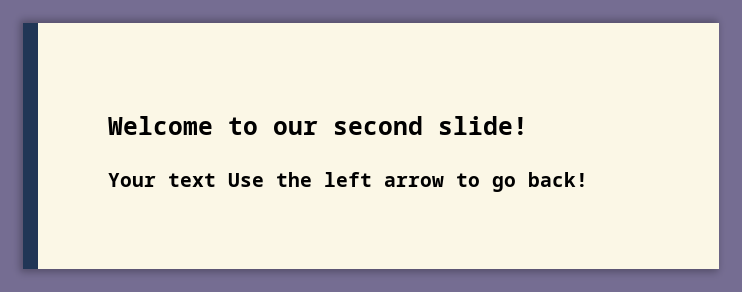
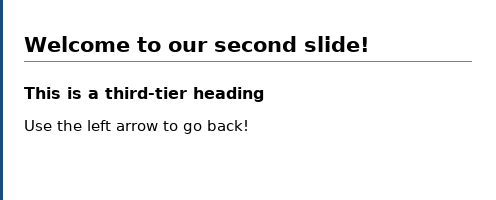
- Your text Use the left arrow to go back!
+ This is a third-tier heading
+ Use the left arrow to go back!

